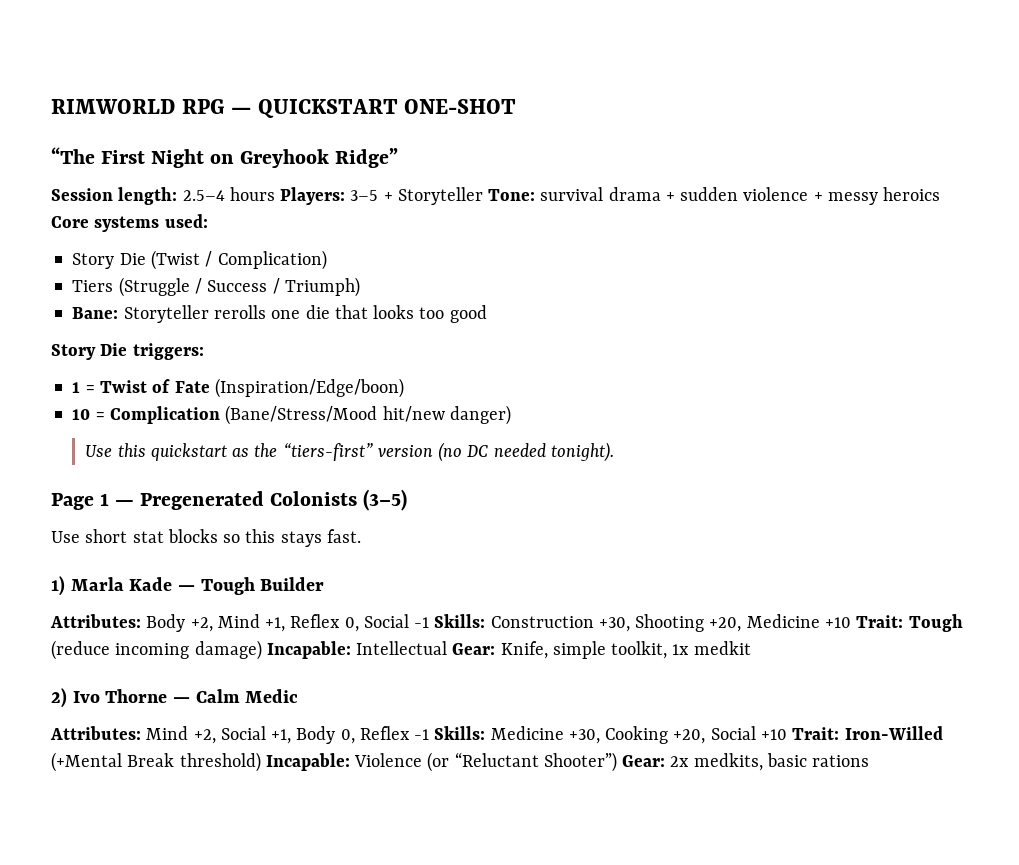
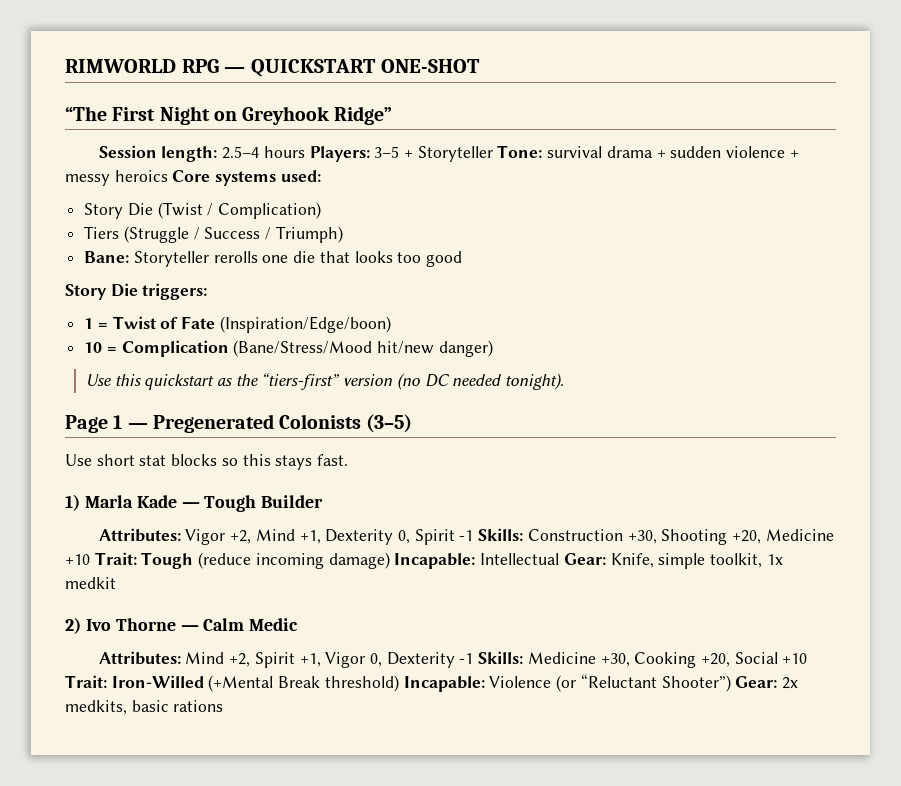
- Attributes: Body +2, Mind +1, Reflex 0, Social -1 Skills: Construction +30, Shooting +20, Medicine +10 Trait: Tough (reduce incoming damage) Incapable: Intellectual Gear: Knife, simple toolkit, 1x medkit
+ Attributes: Vigor +2, Mind +1, Dexterity 0, Spirit -1 Skills: Construction +30, Shooting +20, Medicine +10 Trait: Tough (reduce incoming damage) Incapable: Intellectual Gear: Knife, simple toolkit, 1x medkit
- Attributes: Mind +2, Social +1, Body 0, Reflex -1 Skills: Medicine +30, Cooking +20, Social +10 Trait: Iron-Willed (+Mental Break threshold) Incapable: Violence (or “Reluctant Shooter”) Gear: 2x medkits, basic rations
+ Attributes: Mind +2, Spirit +1, Vigor 0, Dexterity -1 Skills: Medicine +30, Cooking +20, Social +10 Trait: Iron-Willed (+Mental Break threshold) Incapable: Violence (or “Reluctant Shooter”) Gear: 2x medkits, basic rations

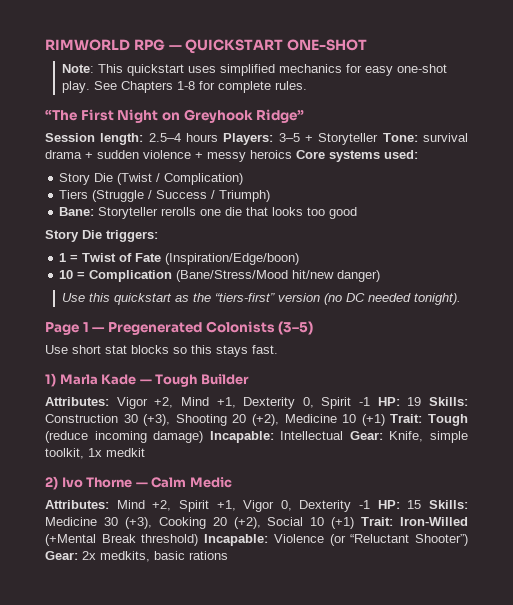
+ Note: This quickstart uses simplified mechanics for easy one-shot play. See Chapters 1-8 for complete rules.
- Attributes: Vigor +2, Mind +1, Dexterity 0, Spirit -1 Skills: Construction +30, Shooting +20, Medicine +10 Trait: Tough (reduce incoming damage) Incapable: Intellectual Gear: Knife, simple toolkit, 1x medkit
+ Attributes: Vigor +2, Mind +1, Dexterity 0, Spirit -1 HP: 19 Skills: Construction 30 (+3), Shooting 20 (+2), Medicine 10 (+1) Trait: Tough (reduce incoming damage) Incapable: Intellectual Gear: Knife, simple toolkit, 1x medkit
- Attributes: Mind +2, Spirit +1, Vigor 0, Dexterity -1 Skills: Medicine +30, Cooking +20, Social +10 Trait: Iron-Willed (+Mental Break threshold) Incapable: Violence (or “Reluctant Shooter”) Gear: 2x medkits, basic rations
+ Attributes: Mind +2, Spirit +1, Vigor 0, Dexterity -1 HP: 15 Skills: Medicine 30 (+3), Cooking 20 (+2), Social 10 (+1) Trait: Iron-Willed (+Mental Break threshold) Incapable: Violence (or “Reluctant Shooter”) Gear: 2x medkits, basic rations

